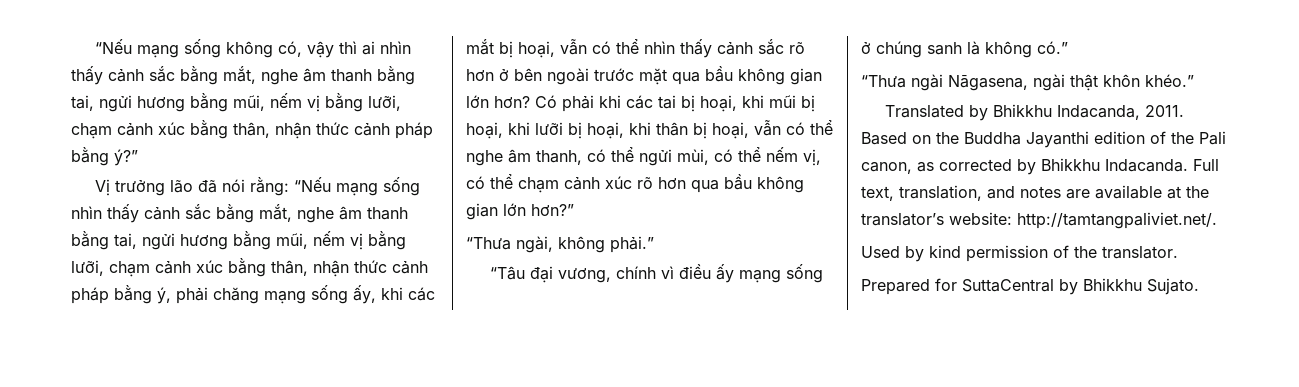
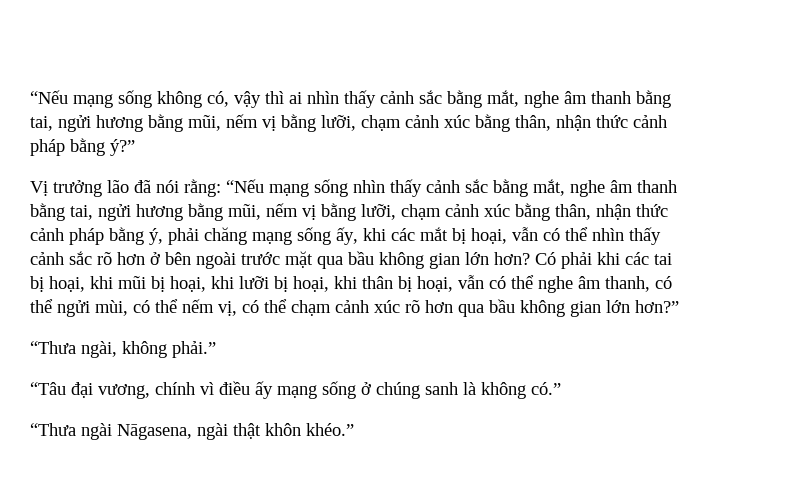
- Translated by Bhikkhu Indacanda, 2011. Based on the Buddha Jayanthi edition of the Pali canon, as corrected by Bhikkhu Indacanda. Full text, translation, and notes are available at the translator’s website: http://tamtangpaliviet.net/.
- Used by kind permission of the translator.
- Prepared for SuttaCentral by Bhikkhu Sujato.

